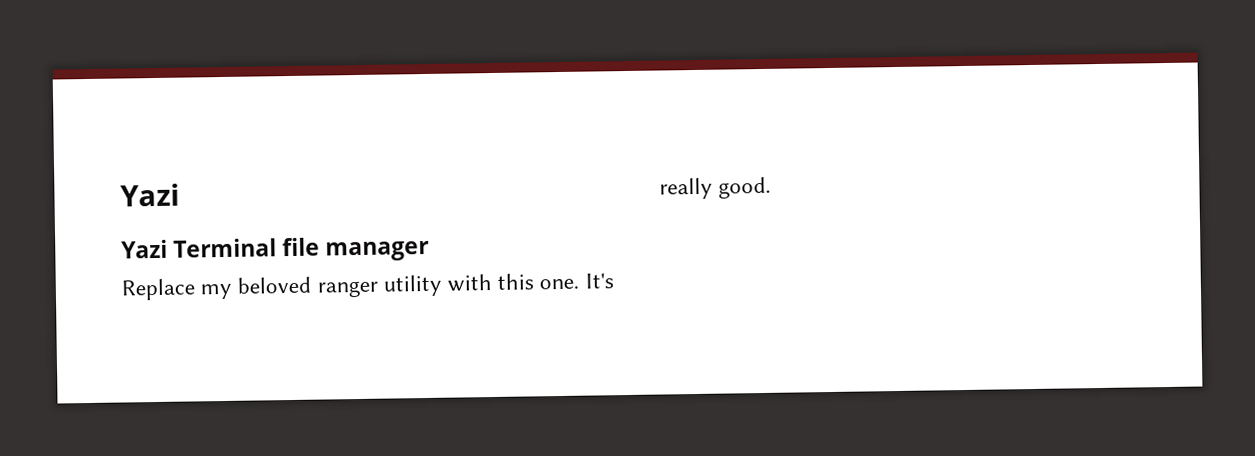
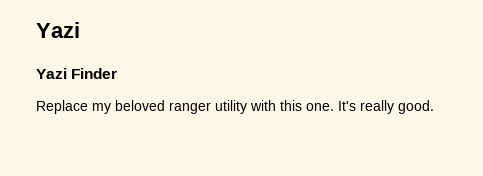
- Yazi Terminal file manager
+ Yazi Finder

